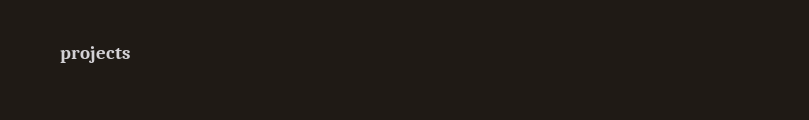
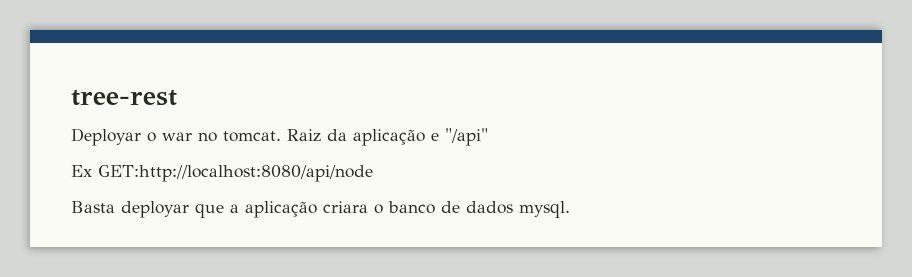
- projects
+ tree-rest
+ Deployar o war no tomcat. Raiz da aplicação e "/api"
+ Ex GET:http://localhost:8080/api/node
+ Basta deployar que a aplicação criara o banco de dados mysql.

